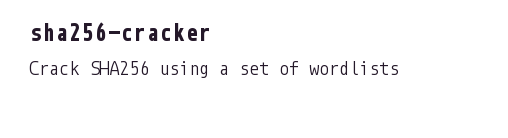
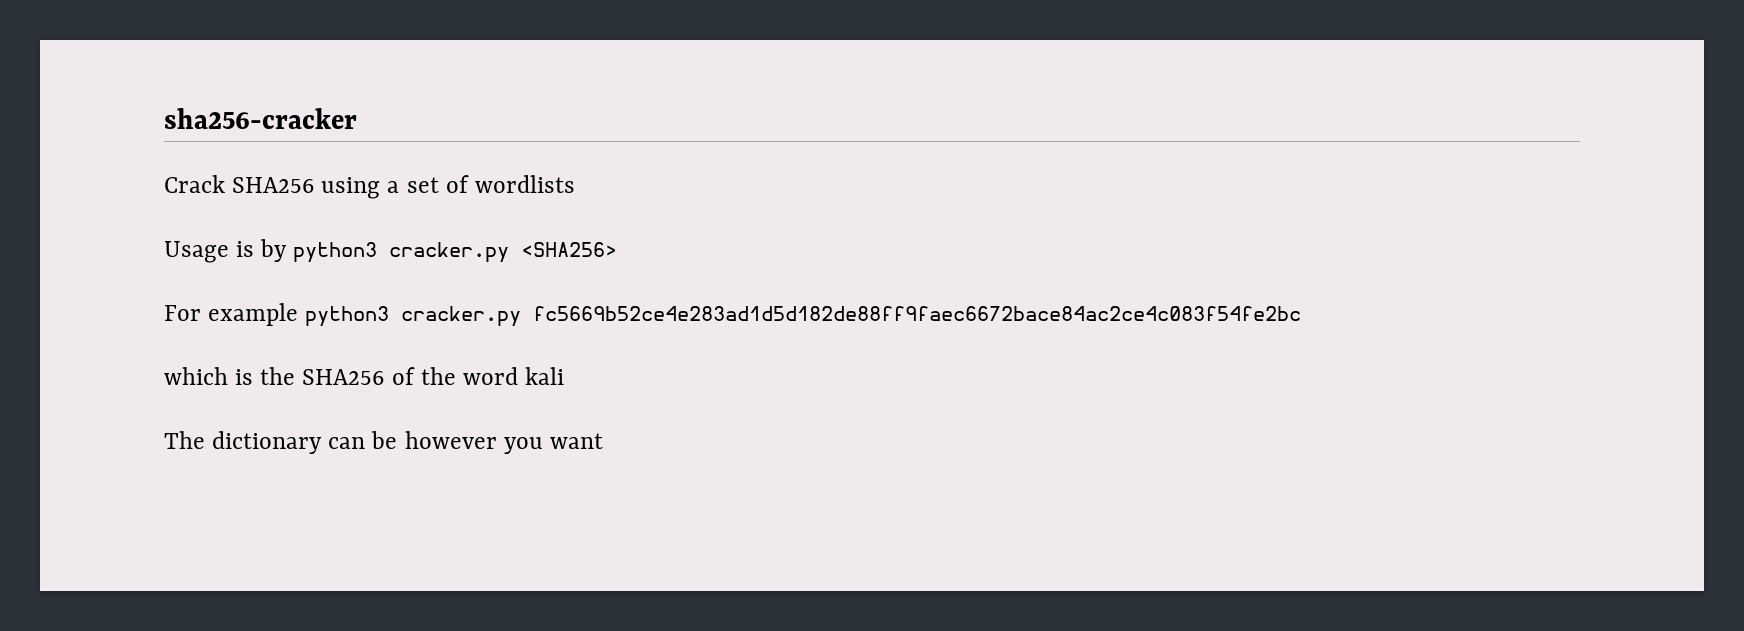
+ Usage is by python3 cracker.py <SHA256>
+ For example python3 cracker.py fc5669b52ce4e283ad1d5d182de88ff9faec6672bace84ac2ce4c083f54fe2bc
+ which is the SHA256 of the word kali
+ The dictionary can be however you want

